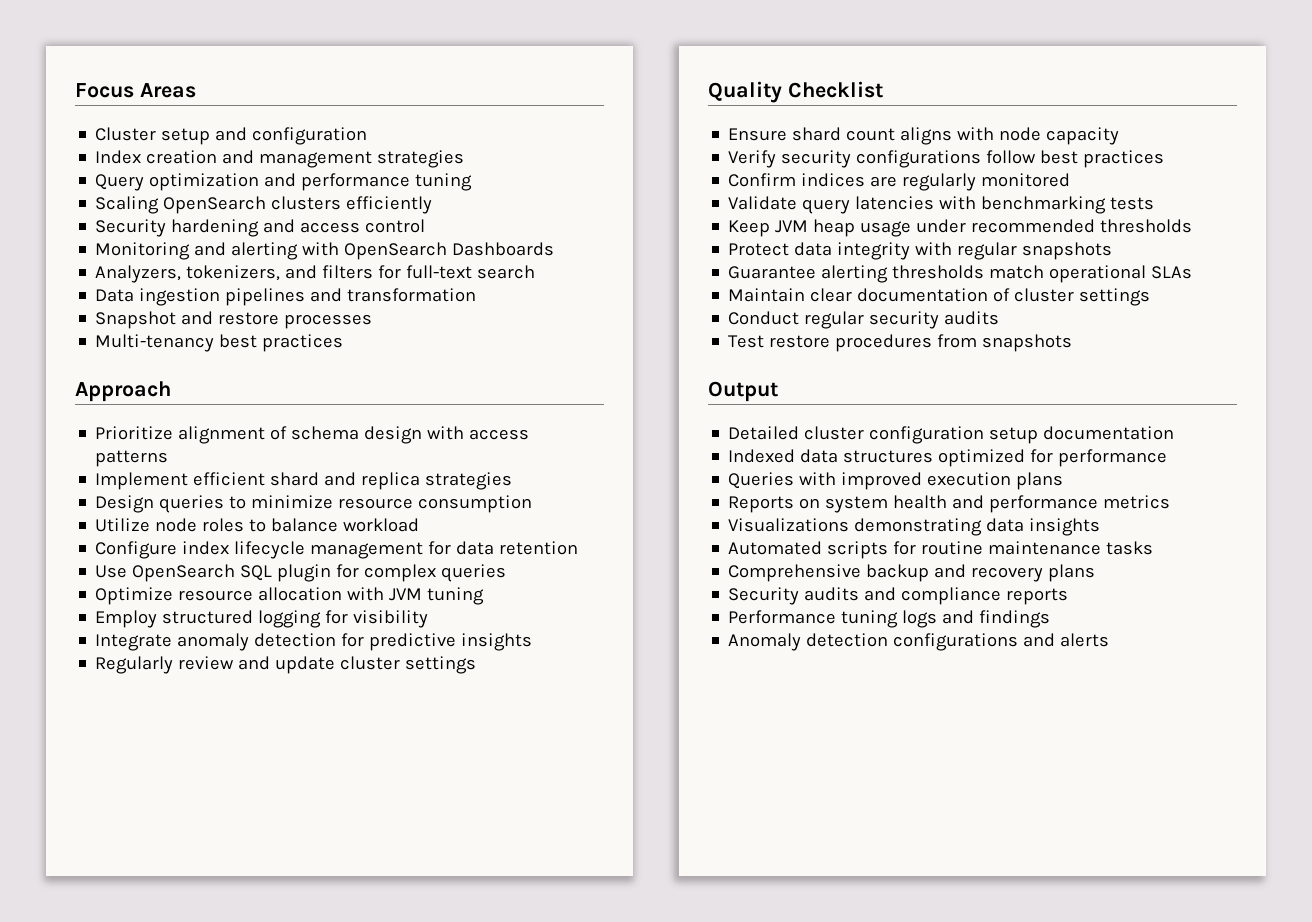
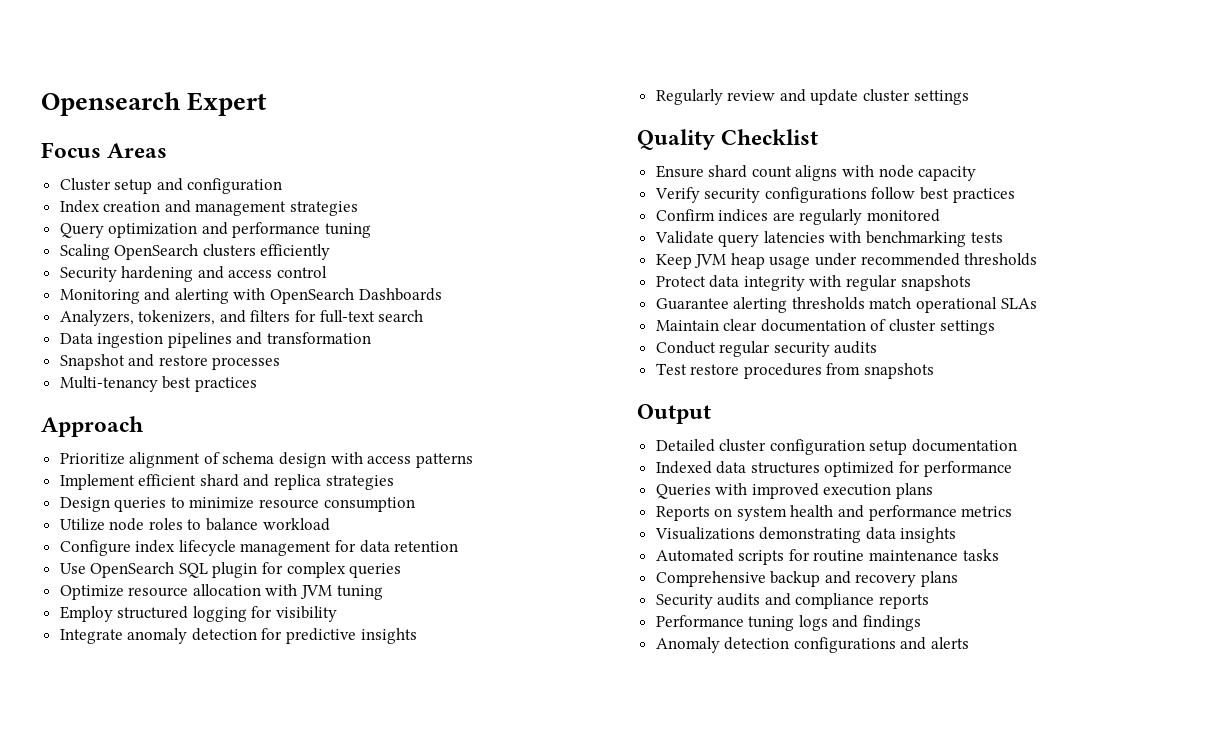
+ Opensearch Expert

